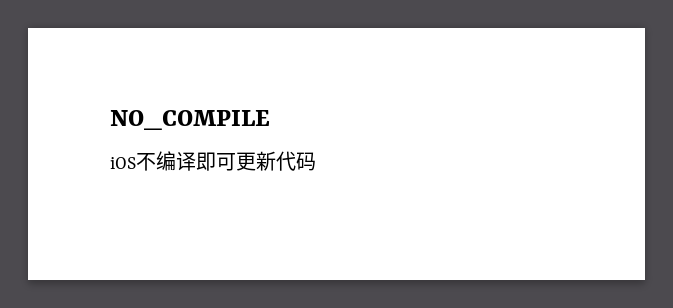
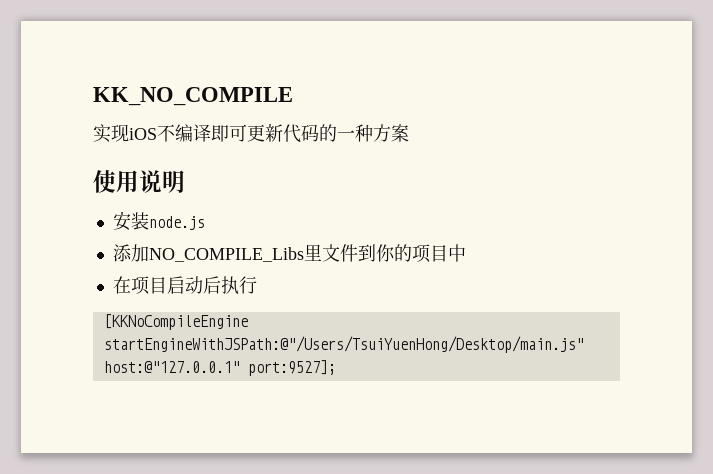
- NO_COMPILE
- iOS不编译即可更新代码
+ KK_NO_COMPILE
+ 实现iOS不编译即可更新代码的一种方案
+ 使用说明
+ 安装node.js
+ 添加NO_COMPILE_Libs里文件到你的项目中
+ 在项目启动后执行
+ [KKNoCompileEngine startEngineWithJSPath:@"/Users/TsuiYuenHong/Desktop/main.js" host:@"127.0.0.1" port:9527];

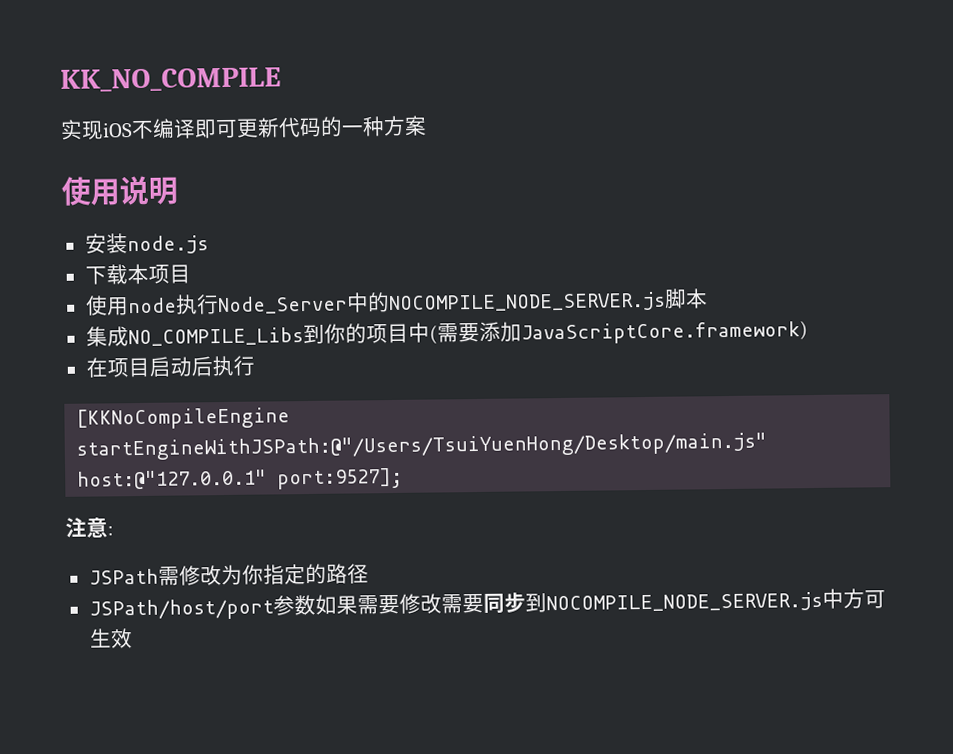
- 添加NO_COMPILE_Libs里文件到你的项目中
+ 下载本项目
+ 使用node执行Node_Server中的NOCOMPILE_NODE_SERVER.js脚本
+ 集成NO_COMPILE_Libs到你的项目中(需要添加JavaScriptCore.framework)
+ 注意:
+ JSPath需修改为你指定的路径
+ JSPath/host/port参数如果需要修改需要同步到NOCOMPILE_NODE_SERVER.js中方可生效

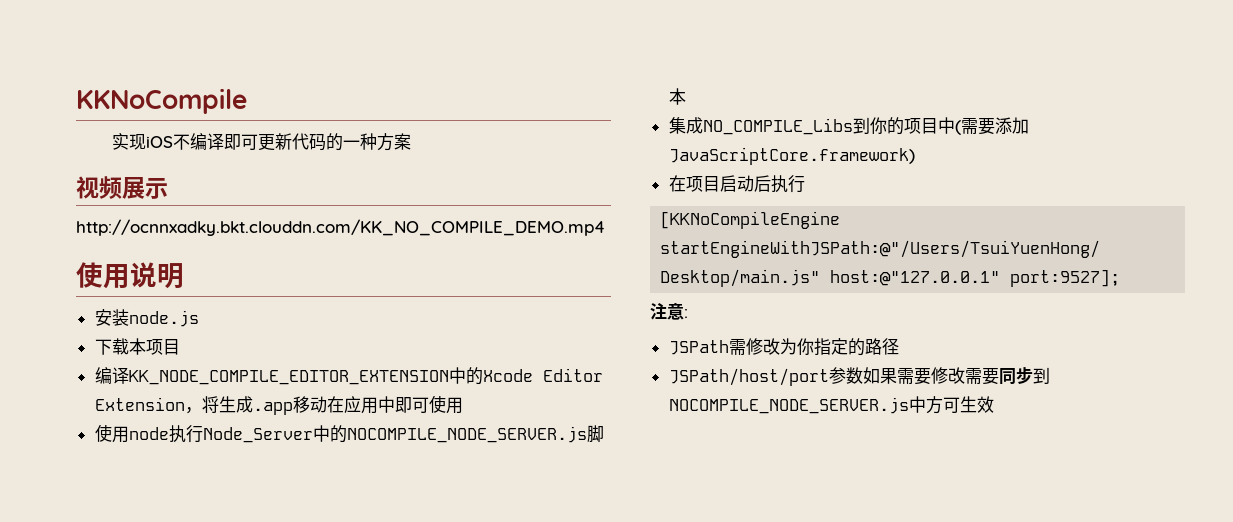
- KK_NO_COMPILE
+ KKNoCompile
+ 视频展示
+ http://ocnnxadky.bkt.clouddn.com/KK_NO_COMPILE_DEMO.mp4
+ 编译KK_NODE_COMPILE_EDITOR_EXTENSION中的Xcode Editor Extension，将生成.app移动在应用中即可使用

